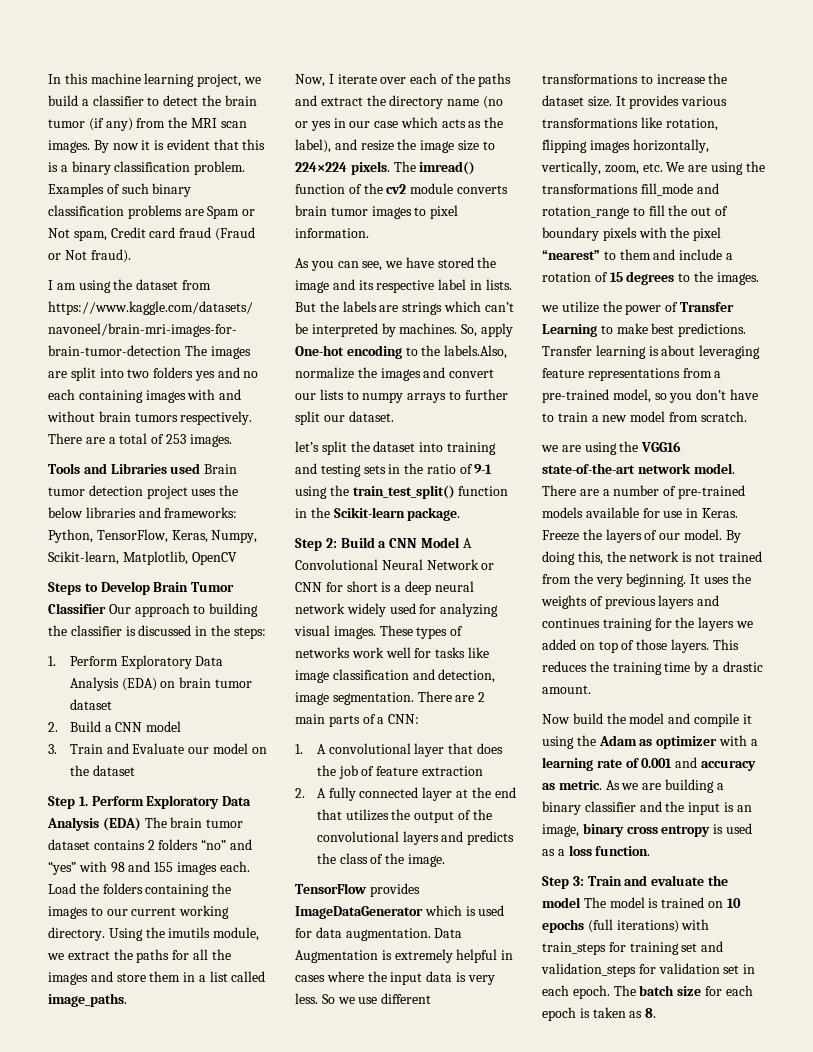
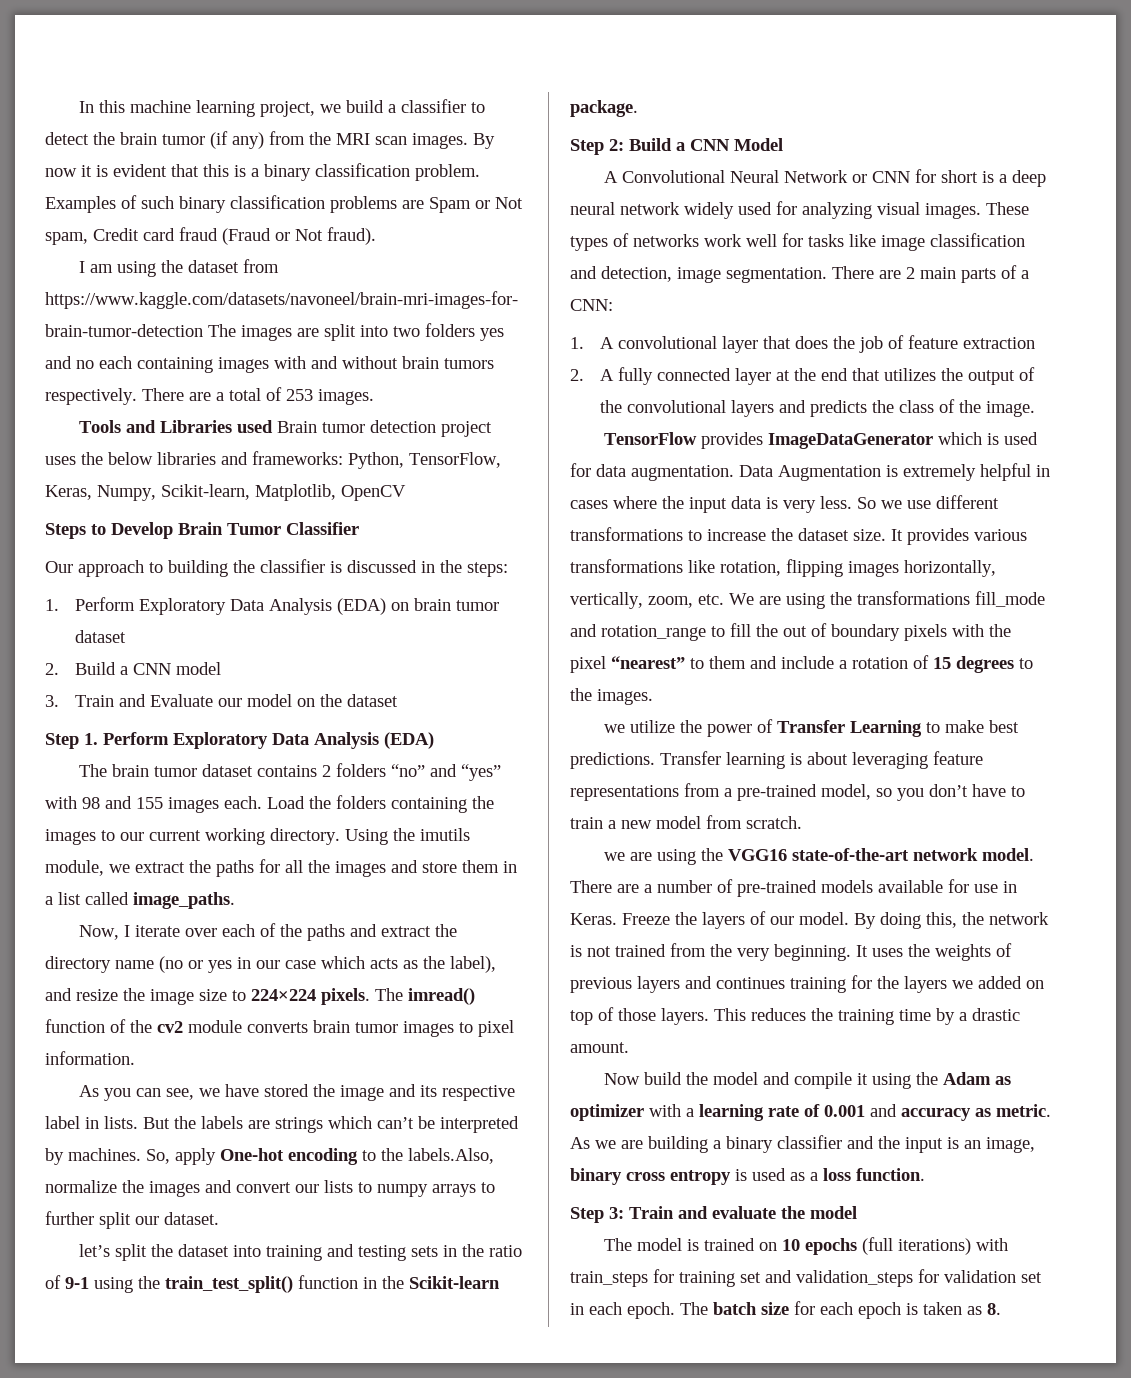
- Steps to Develop Brain Tumor Classifier Our approach to building the classifier is discussed in the steps:
+ Steps to Develop Brain Tumor Classifier
+ Our approach to building the classifier is discussed in the steps:
- Step 1. Perform Exploratory Data Analysis (EDA) The brain tumor dataset contains 2 folders “no” and “yes” with 98 and 155 images each.
+ Step 1. Perform Exploratory Data Analysis (EDA)
+ The brain tumor dataset contains 2 folders “no” and “yes” with 98 and 155 images each.
- Step 2: Build a CNN Model A Convolutional Neural Network or CNN for short is a deep neural network widely used for analyzing visual images.
+ Step 2: Build a CNN Model
+ A Convolutional Neural Network or CNN for short is a deep neural network widely used for analyzing visual images.
- Step 3: Train and evaluate the model The model is trained on 10 epochs (full iterations) with train_steps for training set and validation_steps for validation set in each epoch.
+ Step 3: Train and evaluate the model
+ The model is trained on 10 epochs (full iterations) with train_steps for training set and validation_steps for validation set in each epoch.

